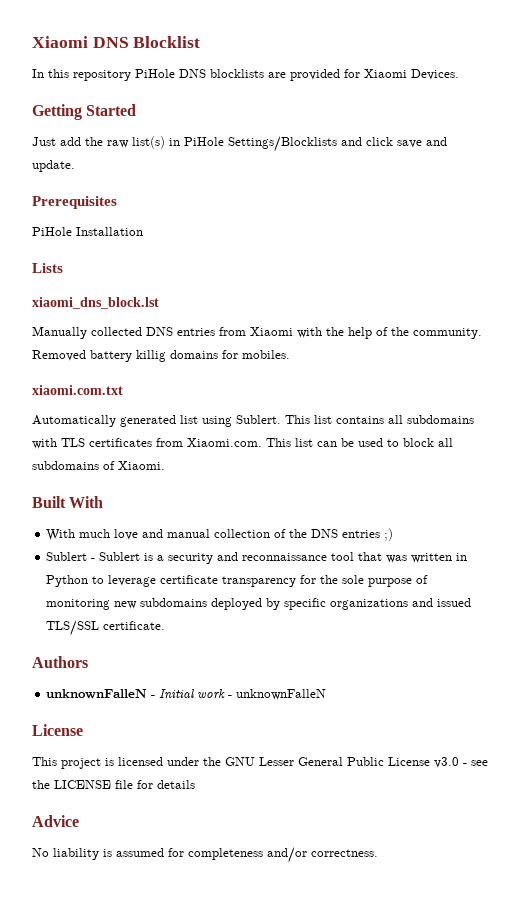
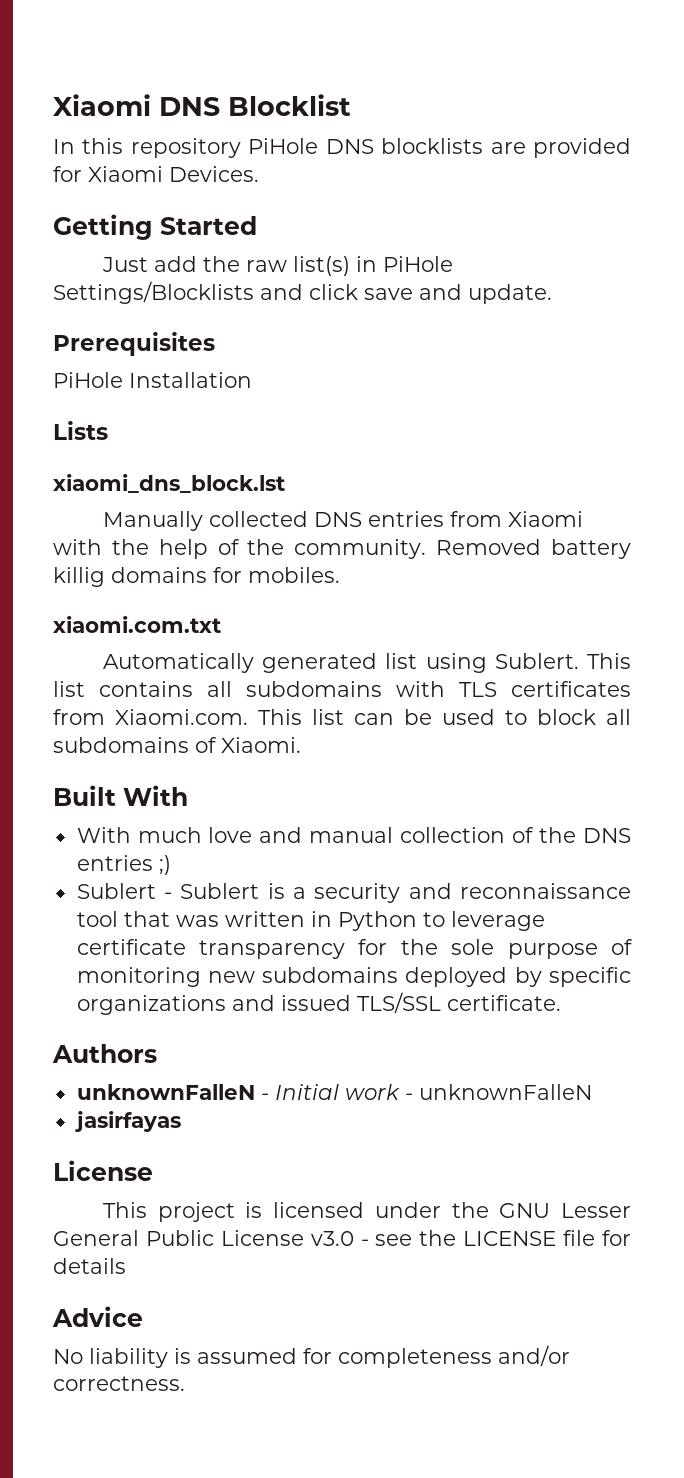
+ jasirfayas

